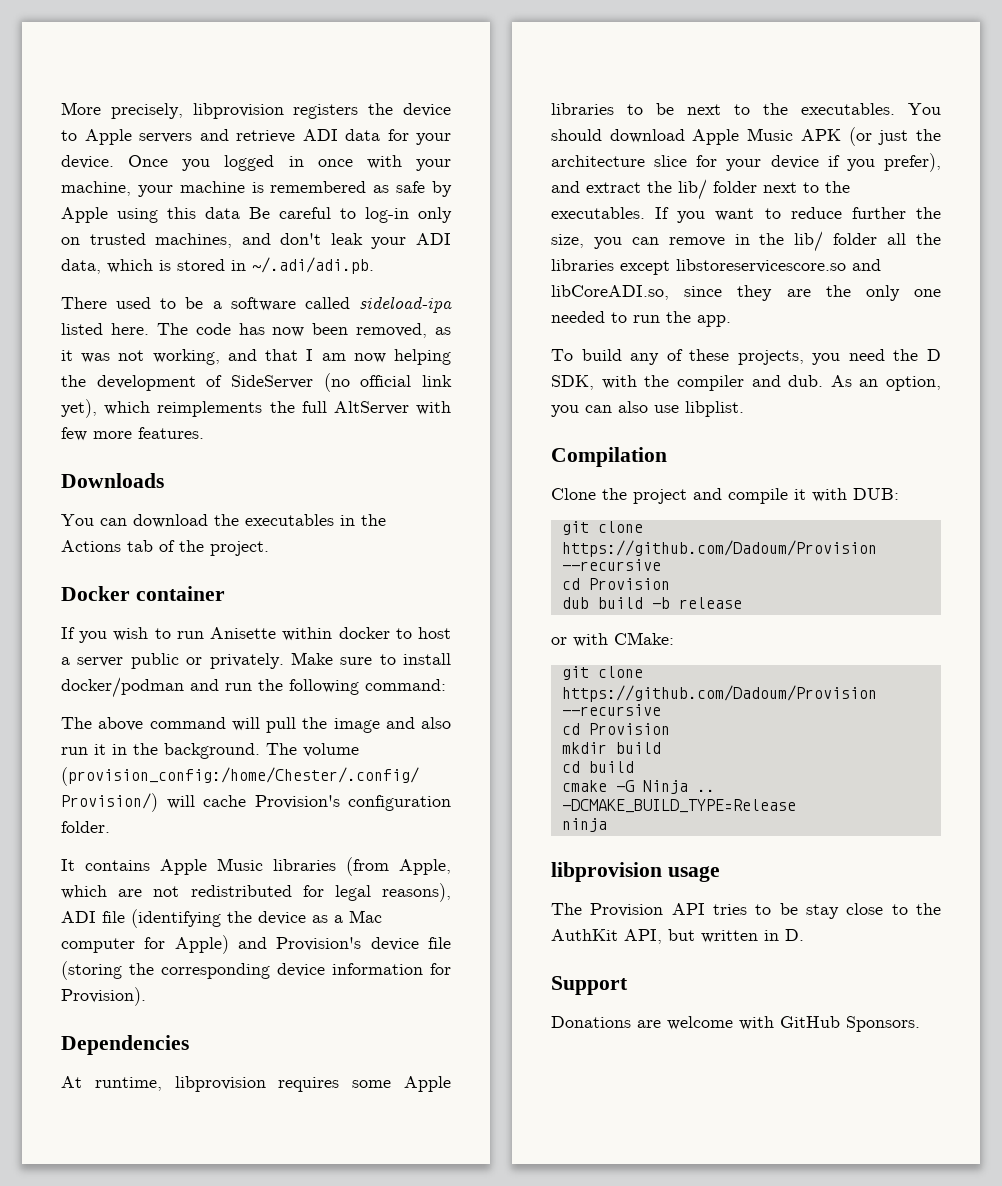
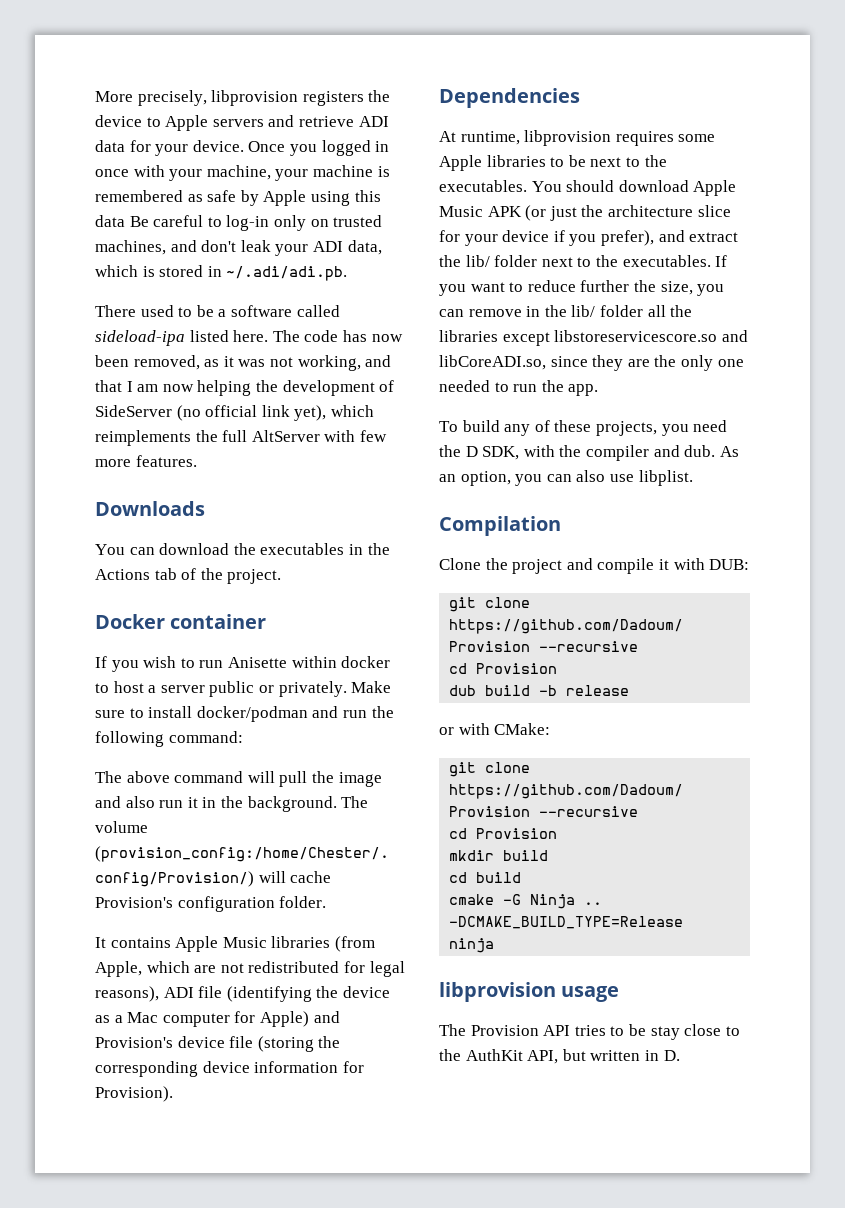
- Support
- Donations are welcome with GitHub Sponsors.

